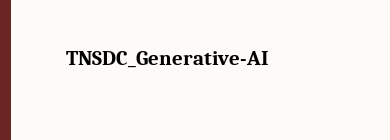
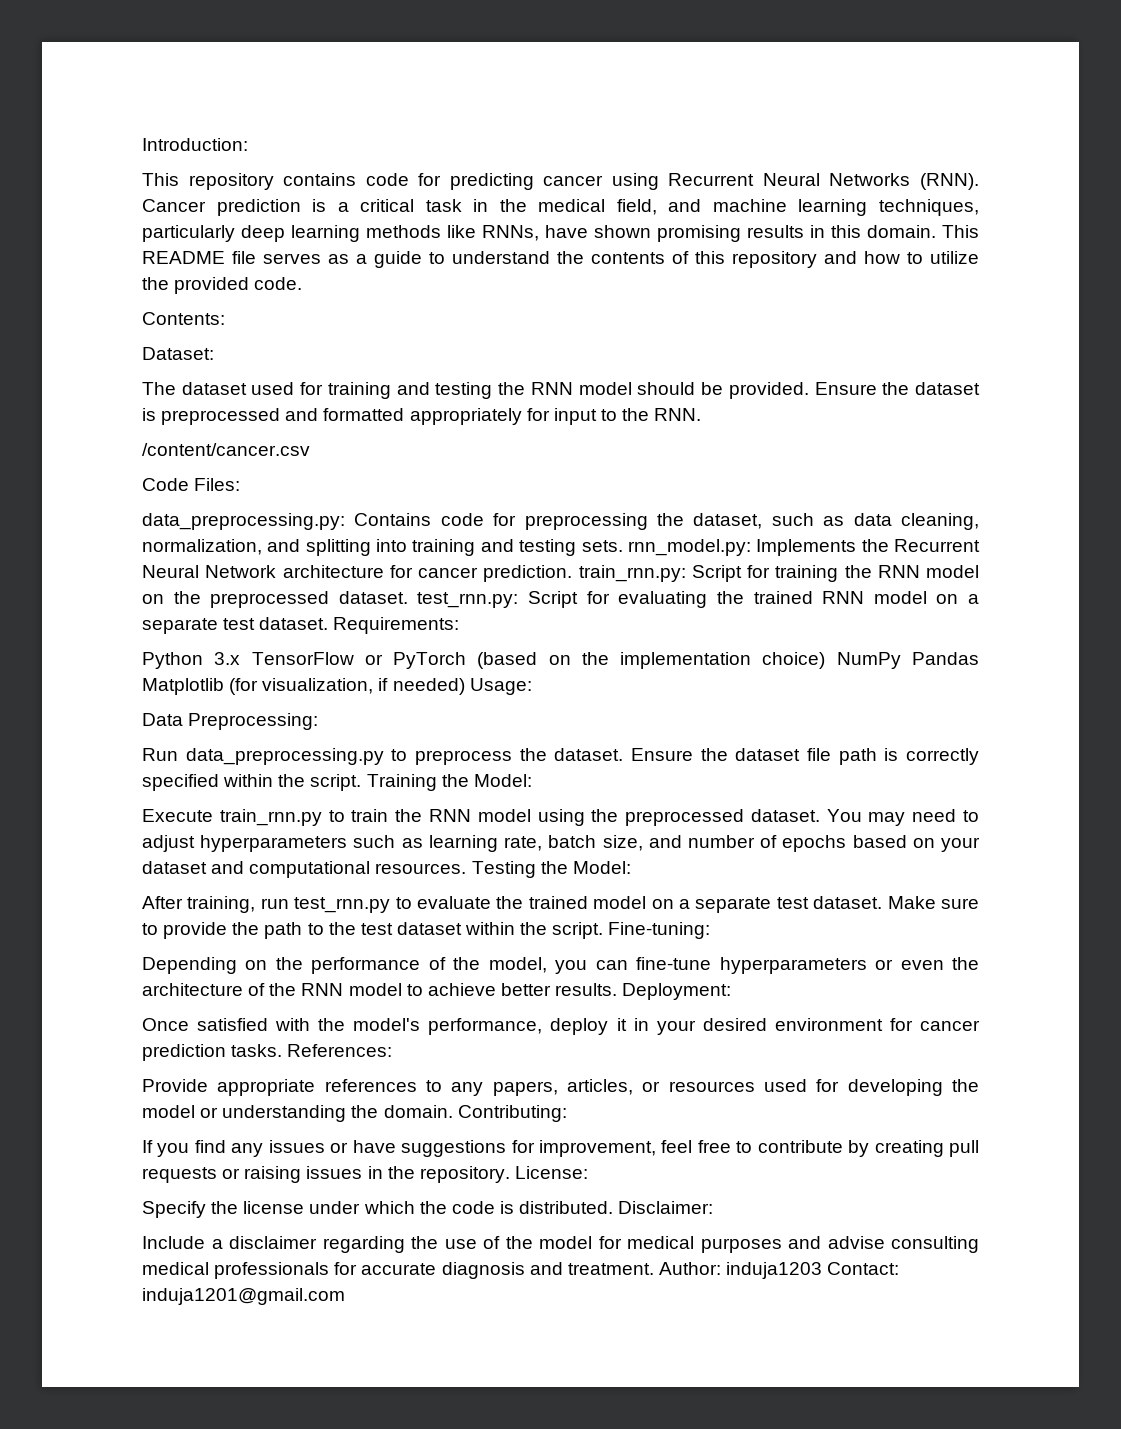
- TNSDC_Generative-AI
+ Introduction:
+ This repository contains code for predicting cancer using Recurrent Neural Networks (RNN). Cancer prediction is a critical task in the medical field, and machine learning techniques, particularly deep learning methods like RNNs, have shown promising results in this domain. This README file serves as a guide to understand the contents of this repository and how to utilize the provided code.
+ Contents:
+ Dataset:
+ The dataset used for training and testing the RNN model should be provided. Ensure the dataset is preprocessed and formatted appropriately for input to the RNN.
+ /content/cancer.csv
+ Code Files:
+ data_preprocessing.py: Contains code for preprocessing the dataset, such as data cleaning, normalization, and splitting into training and testing sets. rnn_model.py: Implements the Recurrent Neural Network architecture for cancer prediction. train_rnn.py: Script for training the RNN model on the preprocessed dataset. test_rnn.py: Script for evaluating the trained RNN model on a separate test dataset. Requirements:
+ Python 3.x TensorFlow or PyTorch (based on the implementation choice) NumPy Pandas Matplotlib (for visualization, if needed) Usage:
+ Data Preprocessing:
+ Run data_preprocessing.py to preprocess the dataset. Ensure the dataset file path is correctly specified within the script. Training the Model:
+ Execute train_rnn.py to train the RNN model using the preprocessed dataset. You may need to adjust hyperparameters such as learning rate, batch size, and number of epochs based on your dataset and computational resources. Testing the Model:
+ After training, run test_rnn.py to evaluate the trained model on a separate test dataset. Make sure to provide the path to the test dataset within the script. Fine-tuning:
+ Depending on the performance of the model, you can fine-tune hyperparameters or even the architecture of the RNN model to achieve better results. Deployment:
+ Once satisfied with the model's performance, deploy it in your desired environment for cancer prediction tasks. References:
+ Provide appropriate references to any papers, articles, or resources used for developing the model or understanding the domain. Contributing:
+ If you find any issues or have suggestions for improvement, feel free to contribute by creating pull requests or raising issues in the repository. License:
+ Specify the license under which the code is distributed. Disclaimer:
+ Include a disclaimer regarding the use of the model for medical purposes and advise consulting medical professionals for accurate diagnosis and treatment. Author: induja1203 Contact: induja1201@gmail.com

